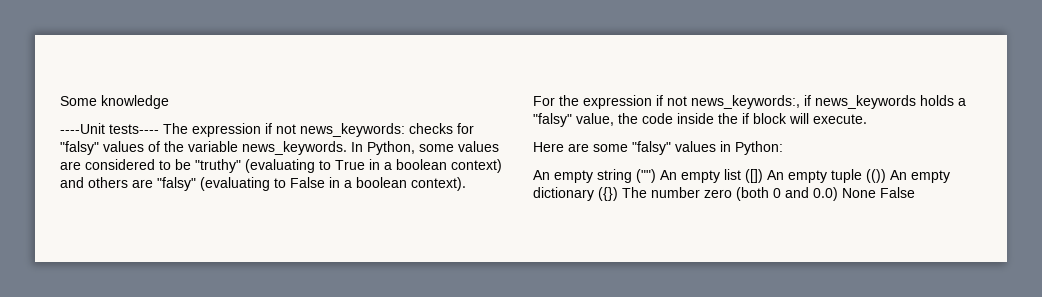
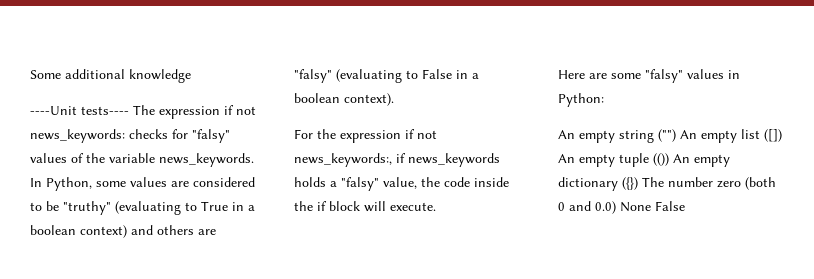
- Some knowledge
+ Some additional knowledge

